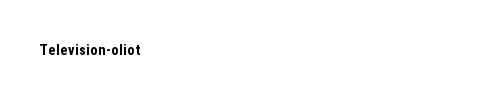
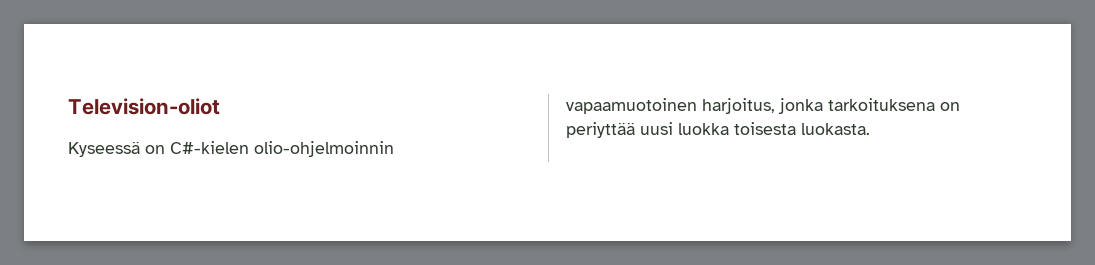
+ Kyseessä on C#-kielen olio-ohjelmoinnin vapaamuotoinen harjoitus, jonka tarkoituksena on periyttää uusi luokka toisesta luokasta.

